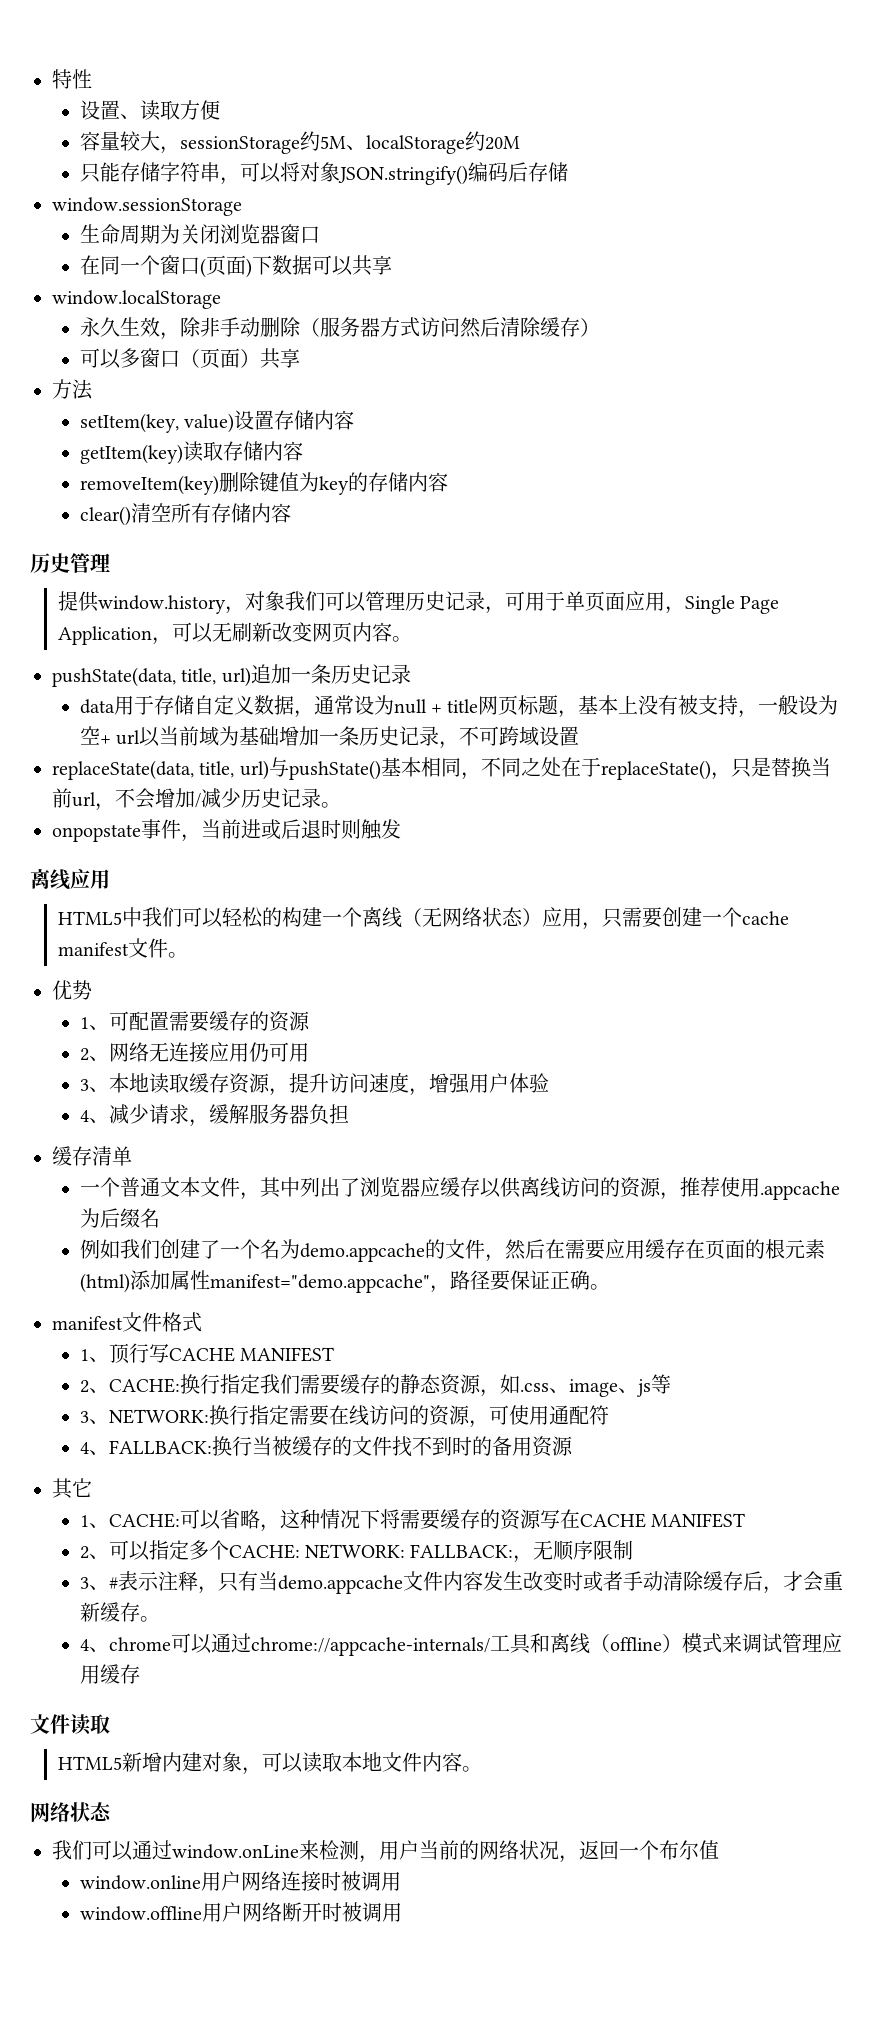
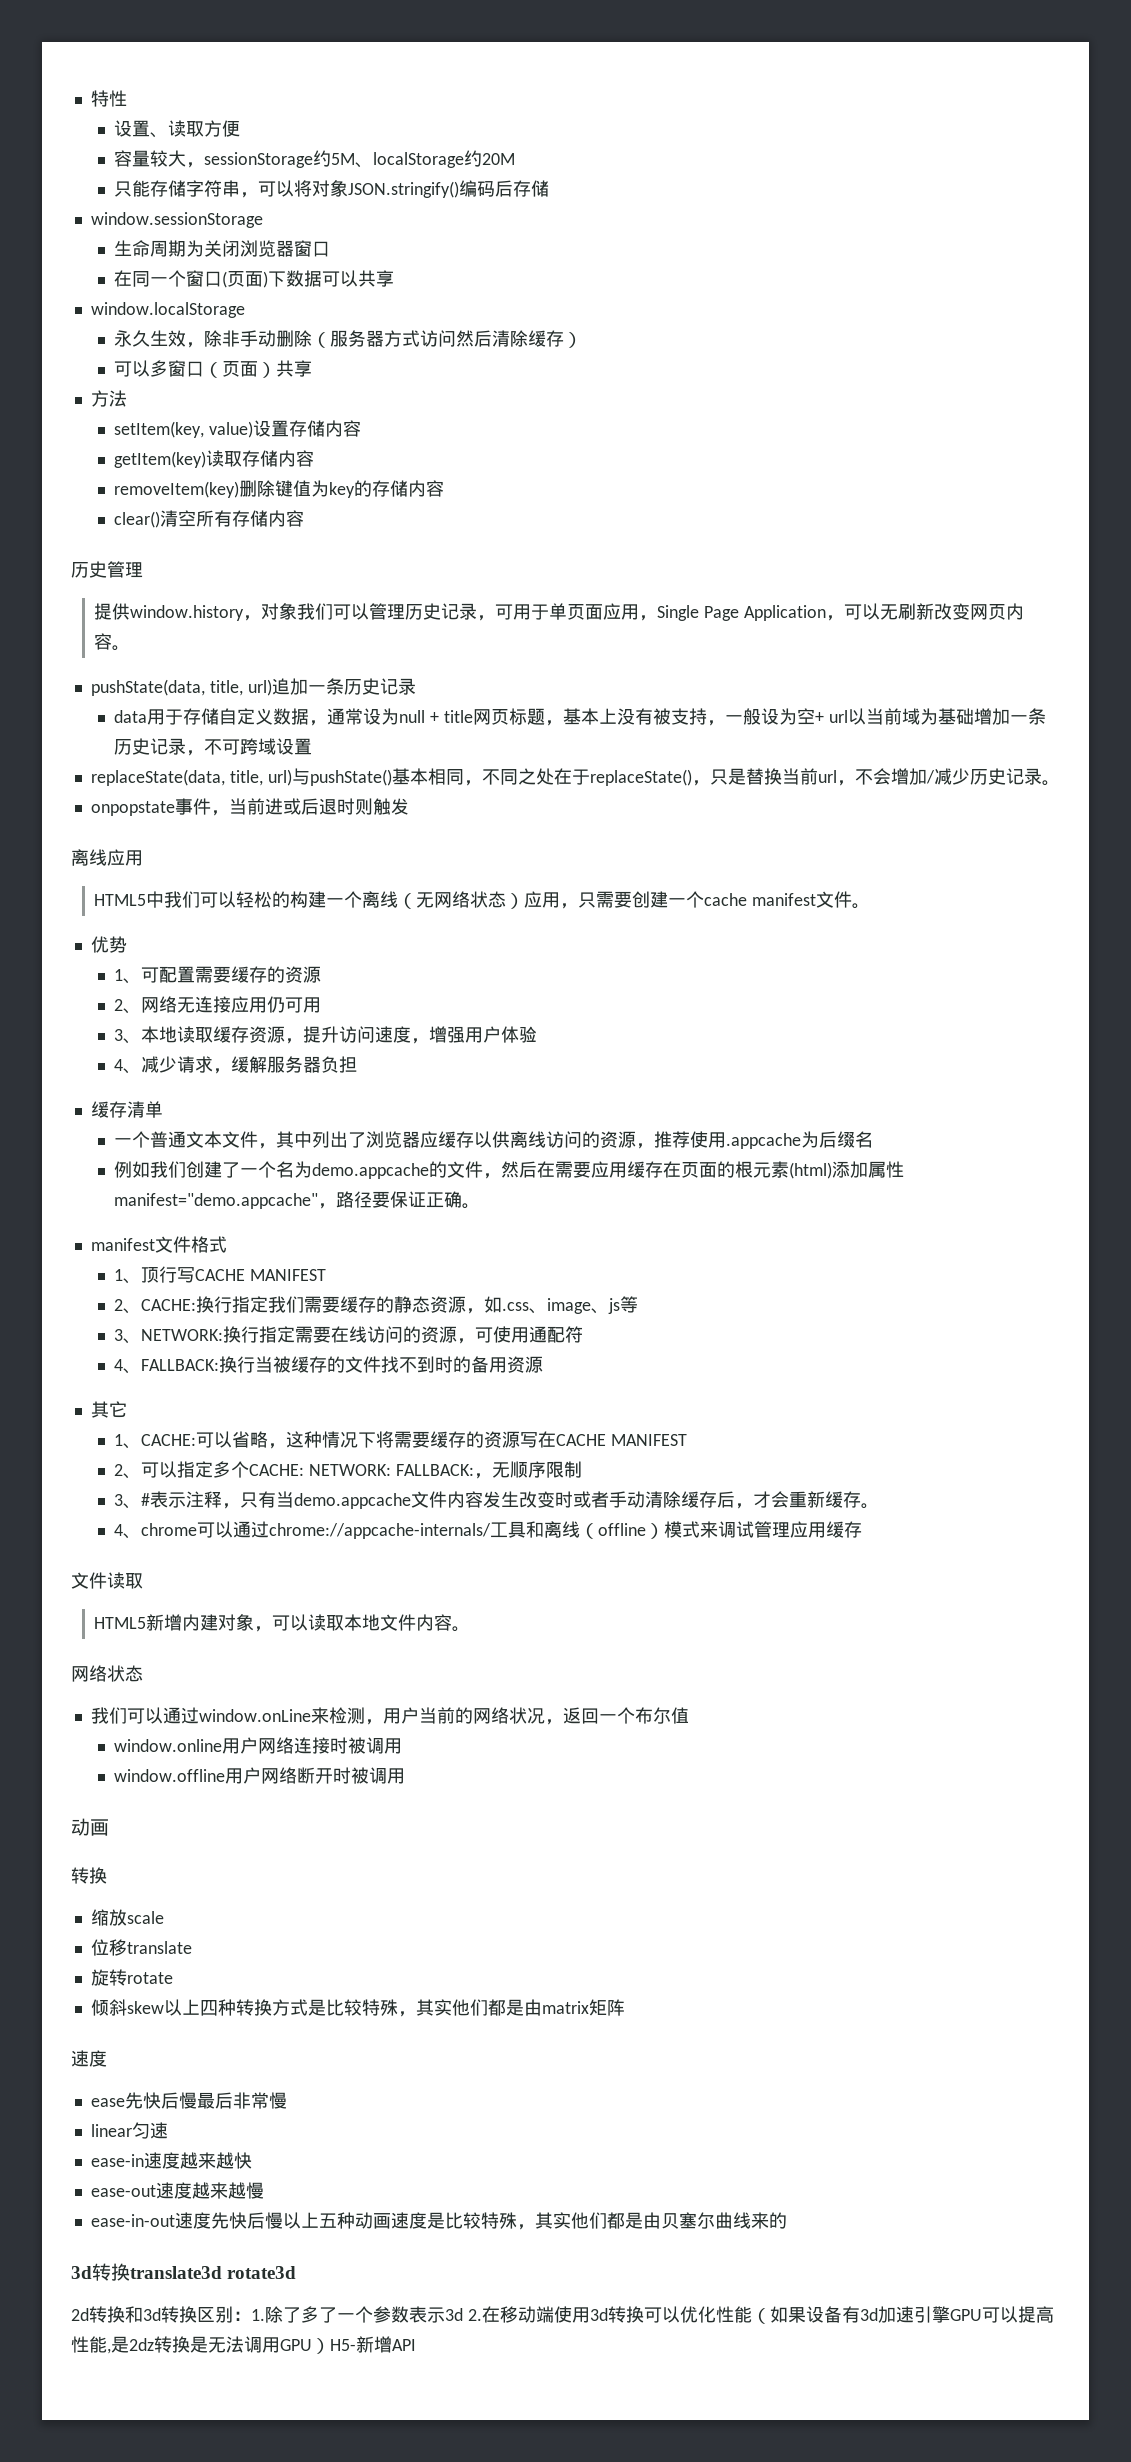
  window.offline用户网络断开时被调用
+ 动画
+ 转换
+ 缩放scale
+ 位移translate
+ 旋转rotate
+ 倾斜skew以上四种转换方式是比较特殊，其实他们都是由matrix矩阵
+ 速度
+ ease先快后慢最后非常慢
+ linear匀速
+ ease-in速度越来越快
+ ease-out速度越来越慢
+ ease-in-out速度先快后慢以上五种动画速度是比较特殊，其实他们都是由贝塞尔曲线来的
+ 3d转换translate3d rotate3d
+ 2d转换和3d转换区别：1.除了多了一个参数表示3d 2.在移动端使用3d转换可以优化性能（如果设备有3d加速引擎GPU可以提高性能,是2dz转换是无法调用GPU）H5-新增API

